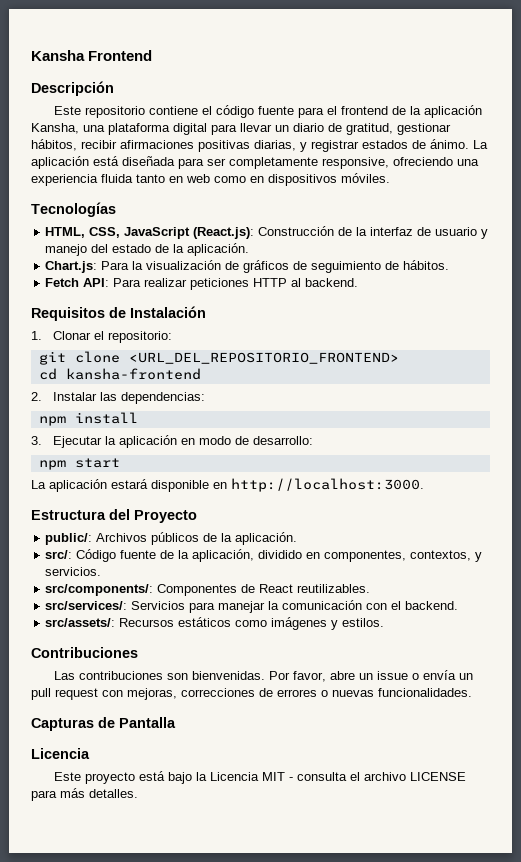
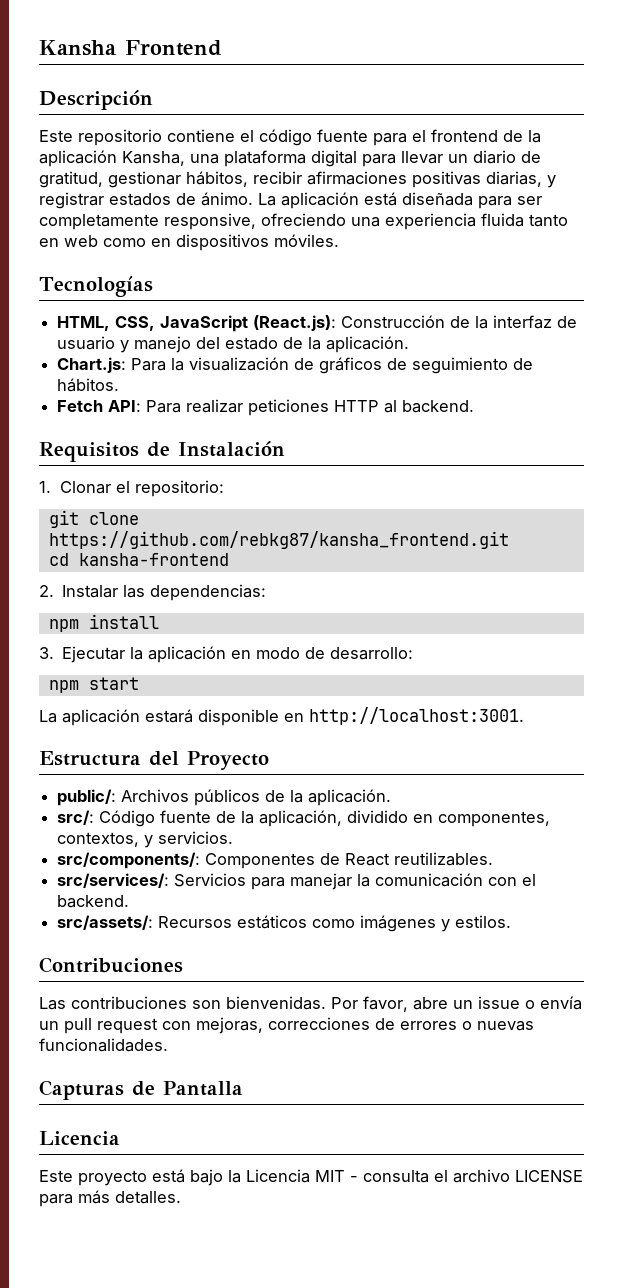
- git clone <URL_DEL_REPOSITORIO_FRONTEND>
+ git clone https://github.com/rebkg87/kansha_frontend.git
- La aplicación estará disponible en http://localhost:3000.
+ La aplicación estará disponible en http://localhost:3001.

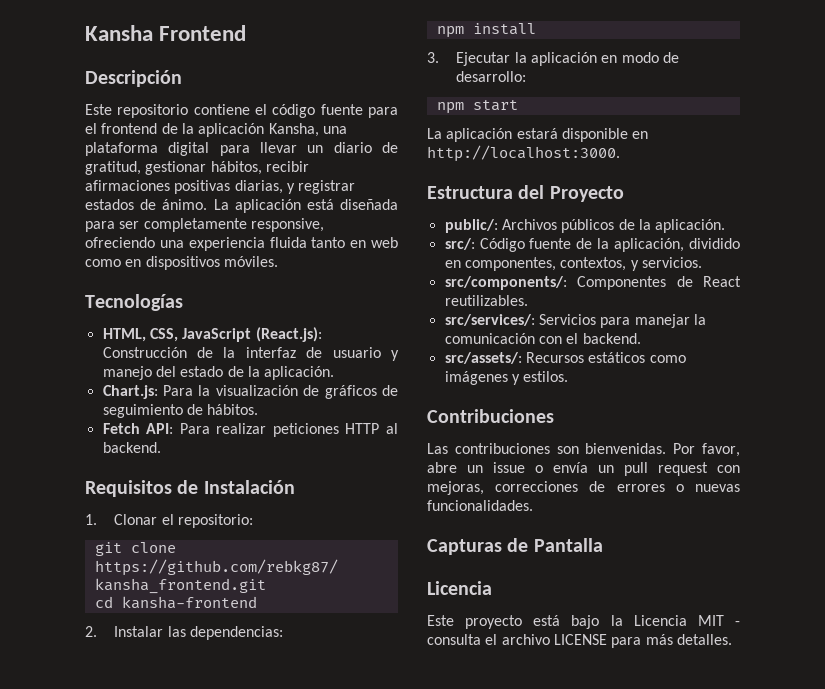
- La aplicación estará disponible en http://localhost:3001.
+ La aplicación estará disponible en http://localhost:3000.

